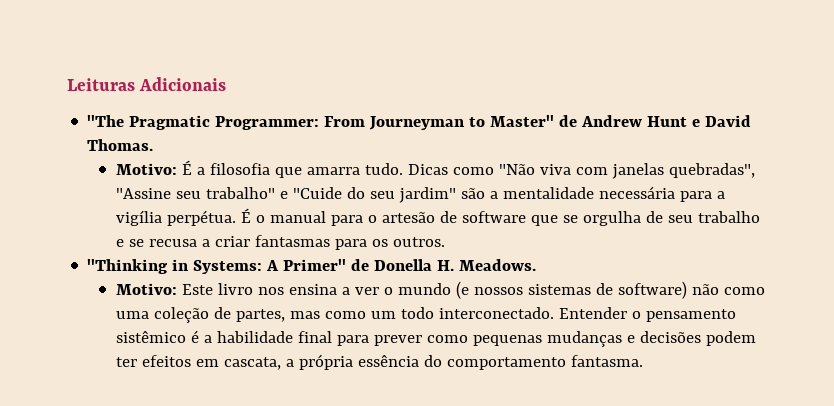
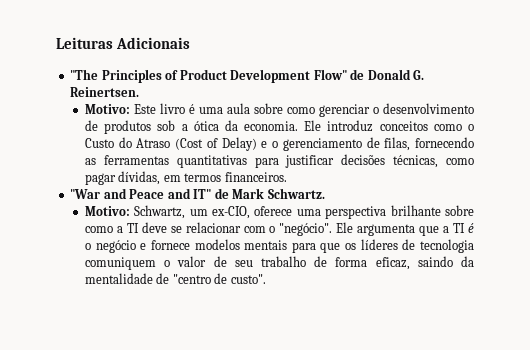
- "The Pragmatic Programmer: From Journeyman to Master" de Andrew Hunt e David Thomas.
- Motivo: É a filosofia que amarra tudo. Dicas como "Não viva com janelas quebradas", "Assine seu trabalho" e "Cuide do seu jardim" são a mentalidade necessária para a vigília perpétua. É o manual para o artesão de software que se orgulha de seu trabalho e se recusa a criar fantasmas para os outros.
- "Thinking in Systems: A Primer" de Donella H. Meadows.
- Motivo: Este livro nos ensina a ver o mundo (e nossos sistemas de software) não como uma coleção de partes, mas como um todo interconectado. Entender o pensamento sistêmico é a habilidade final para prever como pequenas mudanças e decisões podem ter efeitos em cascata, a própria essência do comportamento fantasma.
+ "The Principles of Product Development Flow" de Donald G. Reinertsen.
+ Motivo: Este livro é uma aula sobre como gerenciar o desenvolvimento de produtos sob a ótica da economia. Ele introduz conceitos como o Custo do Atraso (Cost of Delay) e o gerenciamento de filas, fornecendo as ferramentas quantitativas para justificar decisões técnicas, como pagar dívidas, em termos financeiros.
+ "War and Peace and IT" de Mark Schwartz.
+ Motivo: Schwartz, um ex-CIO, oferece uma perspectiva brilhante sobre como a TI deve se relacionar com o "negócio". Ele argumenta que a TI é o negócio e fornece modelos mentais para que os líderes de tecnologia comuniquem o valor de seu trabalho de forma eficaz, saindo da mentalidade de "centro de custo".

